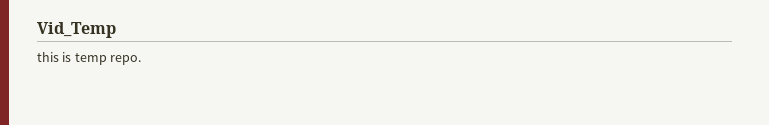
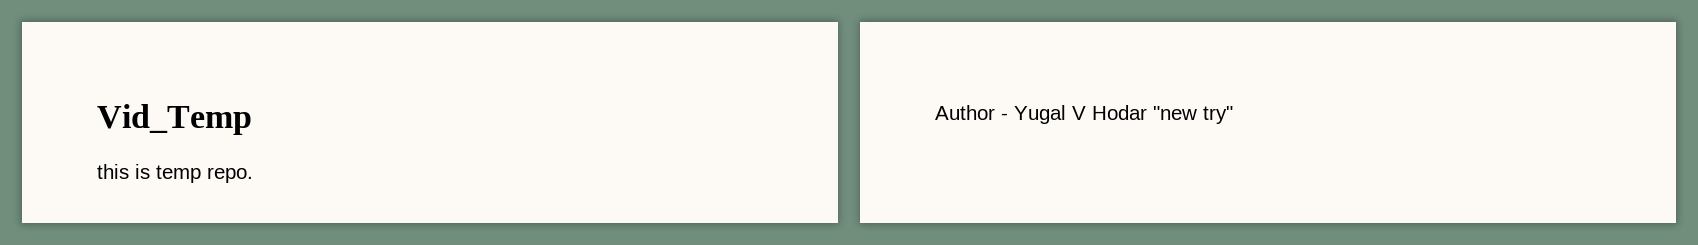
+ Author - Yugal V Hodar "new try"

